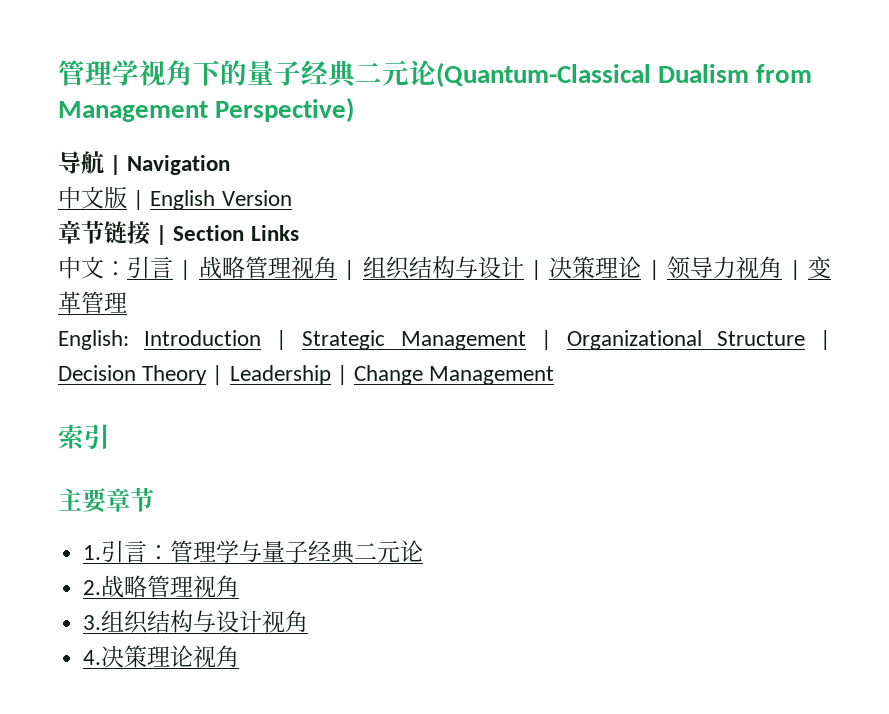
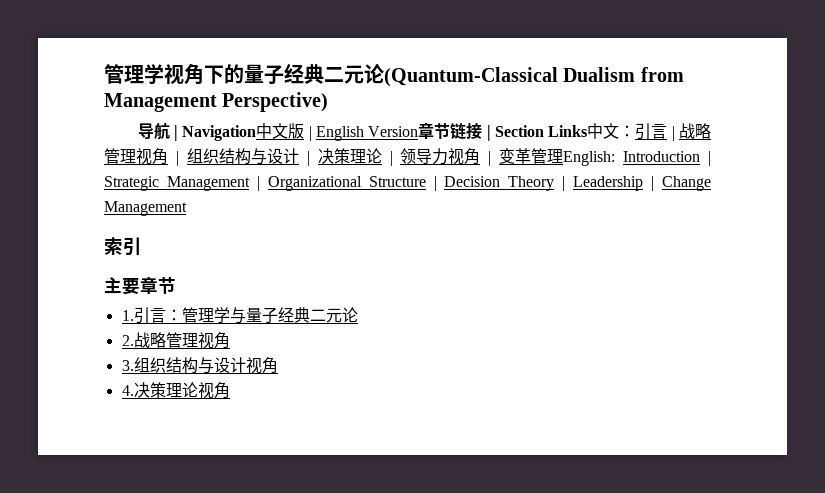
- 导航 | Navigation
- 中文版 | English Version
- 章节链接 | Section Links
- 中文：引言 | 战略管理视角 | 组织结构与设计 | 决策理论 | 领导力视角 | 变革管理
- English: Introduction | Strategic Management | Organizational Structure | Decision Theory | Leadership | Change Management
+ 导航 | Navigation中文版 | English Version章节链接 | Section Links中文：引言 | 战略管理视角 | 组织结构与设计 | 决策理论 | 领导力视角 | 变革管理English: Introduction | Strategic Management | Organizational Structure | Decision Theory | Leadership | Change Management

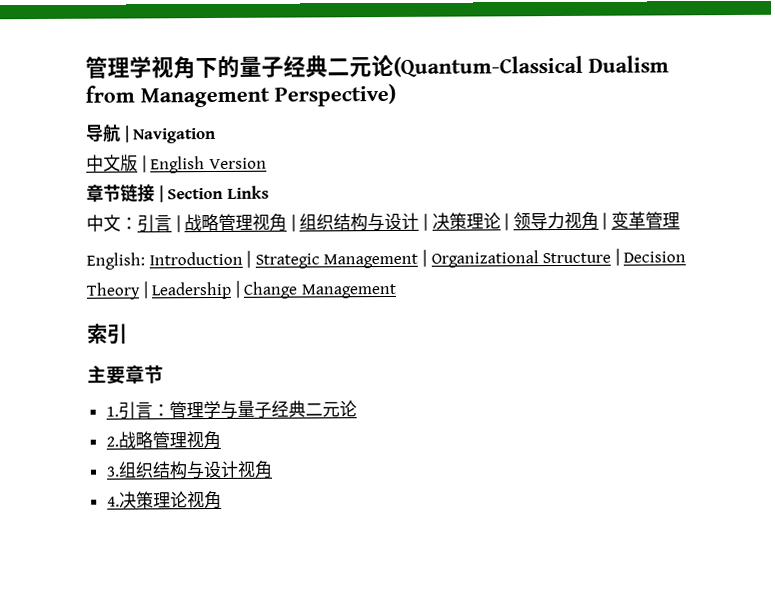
- 导航 | Navigation中文版 | English Version章节链接 | Section Links中文：引言 | 战略管理视角 | 组织结构与设计 | 决策理论 | 领导力视角 | 变革管理English: Introduction | Strategic Management | Organizational Structure | Decision Theory | Leadership | Change Management
+ 导航 | Navigation
+ 中文版 | English Version
+ 章节链接 | Section Links
+ 中文：引言 | 战略管理视角 | 组织结构与设计 | 决策理论 | 领导力视角 | 变革管理
+ English: Introduction | Strategic Management | Organizational Structure | Decision Theory | Leadership | Change Management

